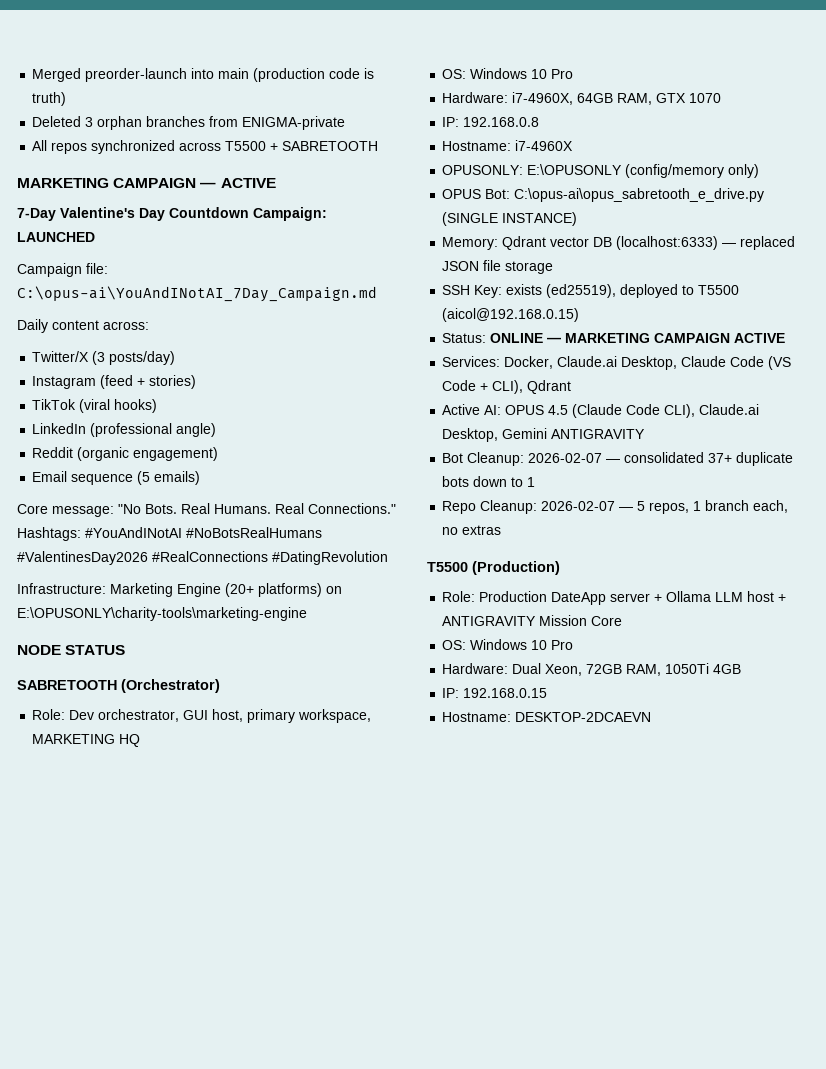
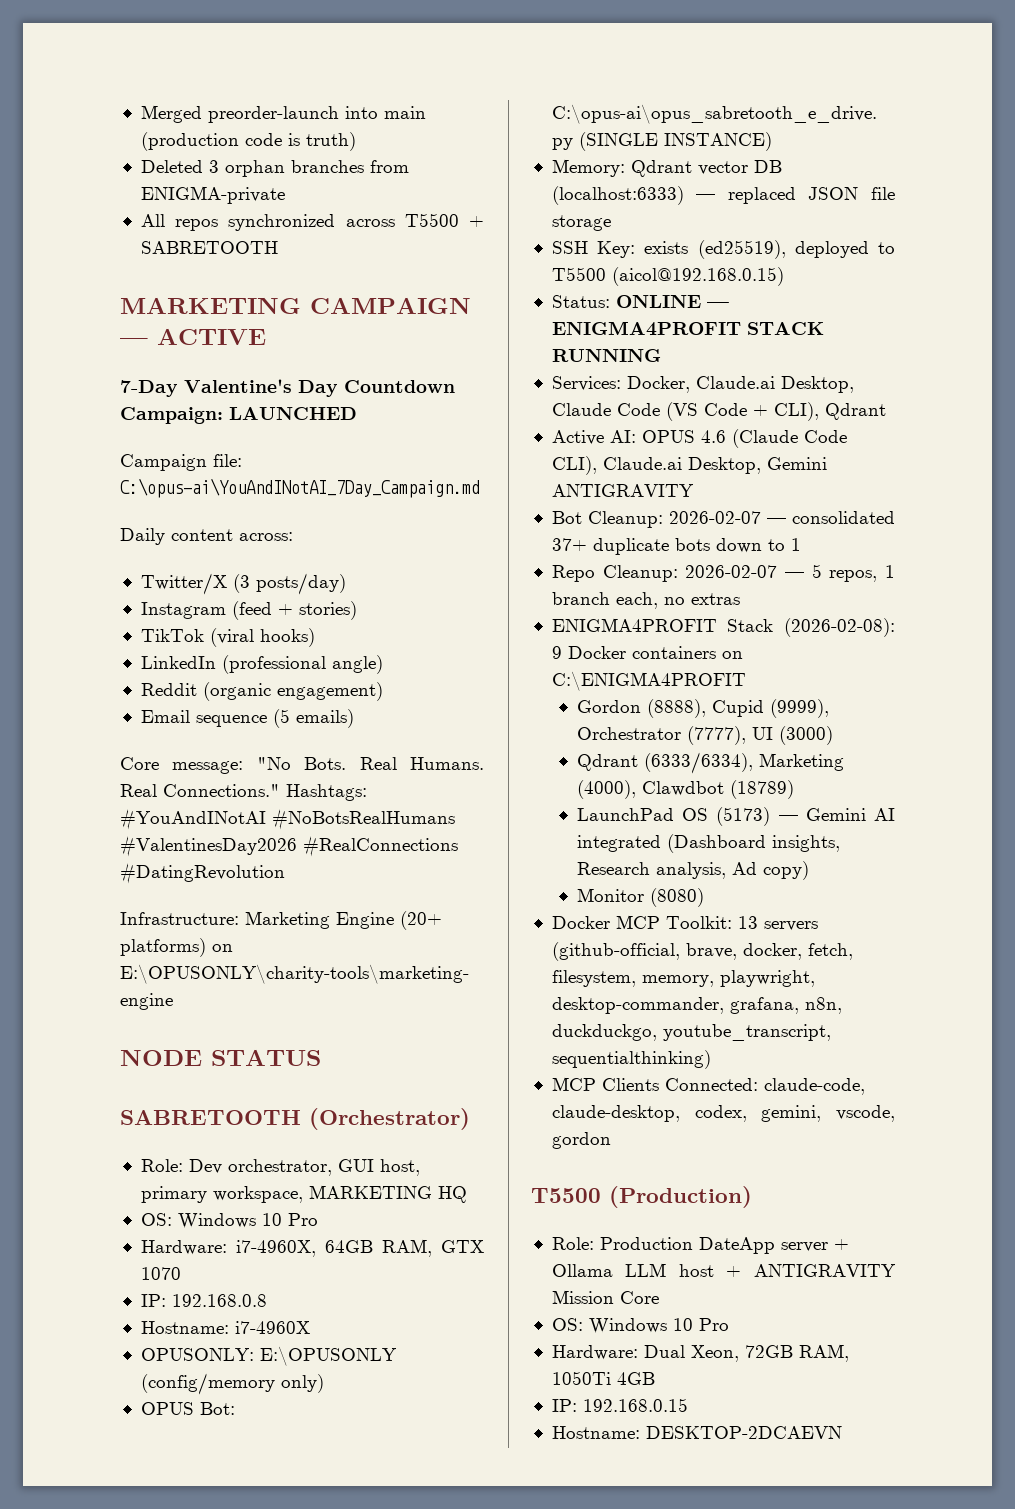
- Status: ONLINE — MARKETING CAMPAIGN ACTIVE
+ Status: ONLINE — ENIGMA4PROFIT STACK RUNNING
- Active AI: OPUS 4.5 (Claude Code CLI), Claude.ai Desktop, Gemini ANTIGRAVITY
+ Active AI: OPUS 4.6 (Claude Code CLI), Claude.ai Desktop, Gemini ANTIGRAVITY
+ ENIGMA4PROFIT Stack (2026-02-08): 9 Docker containers on C:\ENIGMA4PROFIT
+ Gordon (8888), Cupid (9999), Orchestrator (7777), UI (3000)
+ Qdrant (6333/6334), Marketing (4000), Clawdbot (18789)
+ LaunchPad OS (5173) — Gemini AI integrated (Dashboard insights, Research analysis, Ad copy)
+ Monitor (8080)
+ Docker MCP Toolkit: 13 servers (github-official, brave, docker, fetch, filesystem, memory, playwright, desktop-commander, grafana, n8n, duckduckgo, youtube_transcript, sequentialthinking)
+ MCP Clients Connected: claude-code, claude-desktop, codex, gemini, vscode, gordon

